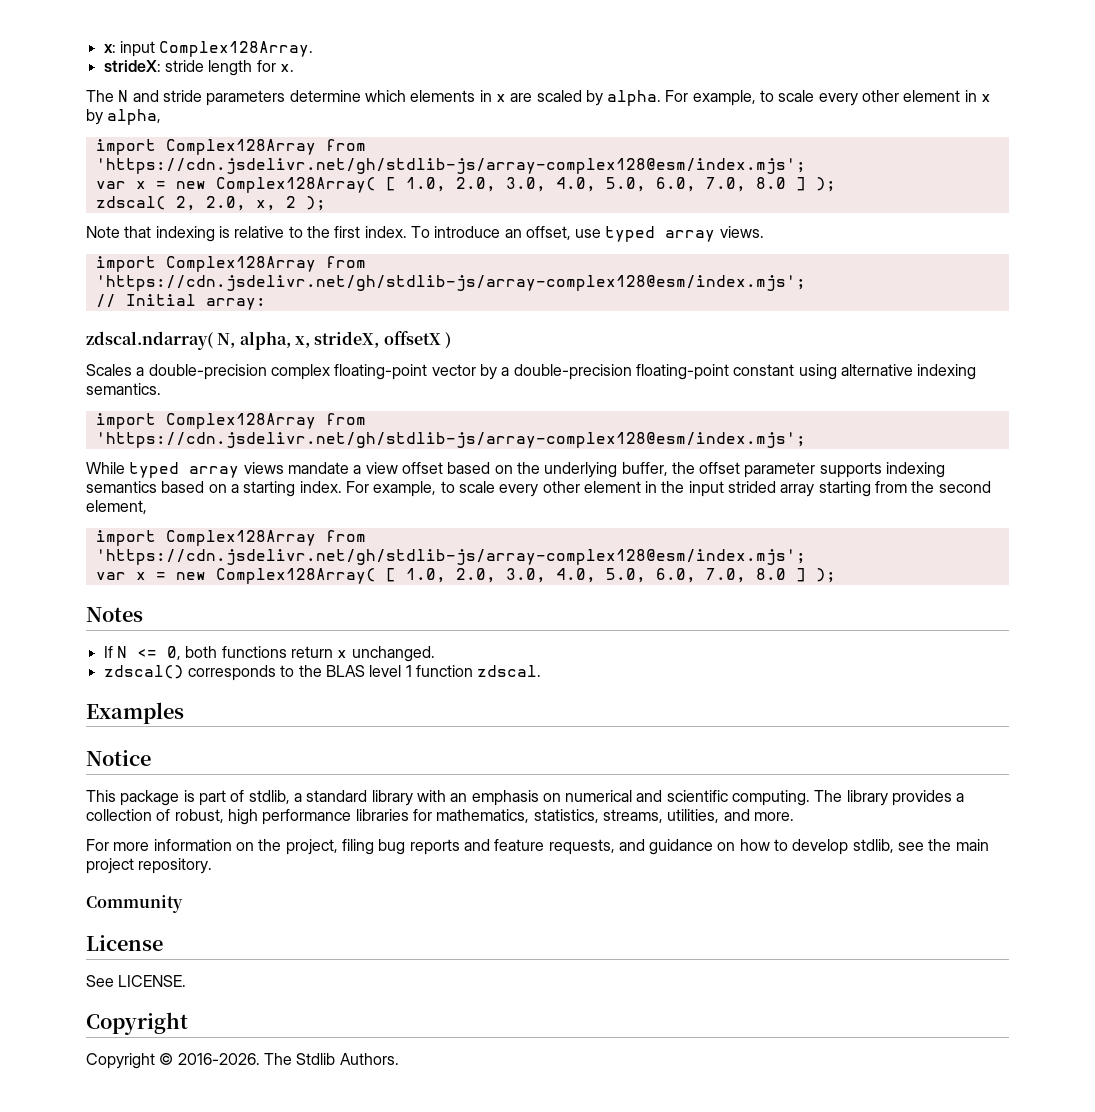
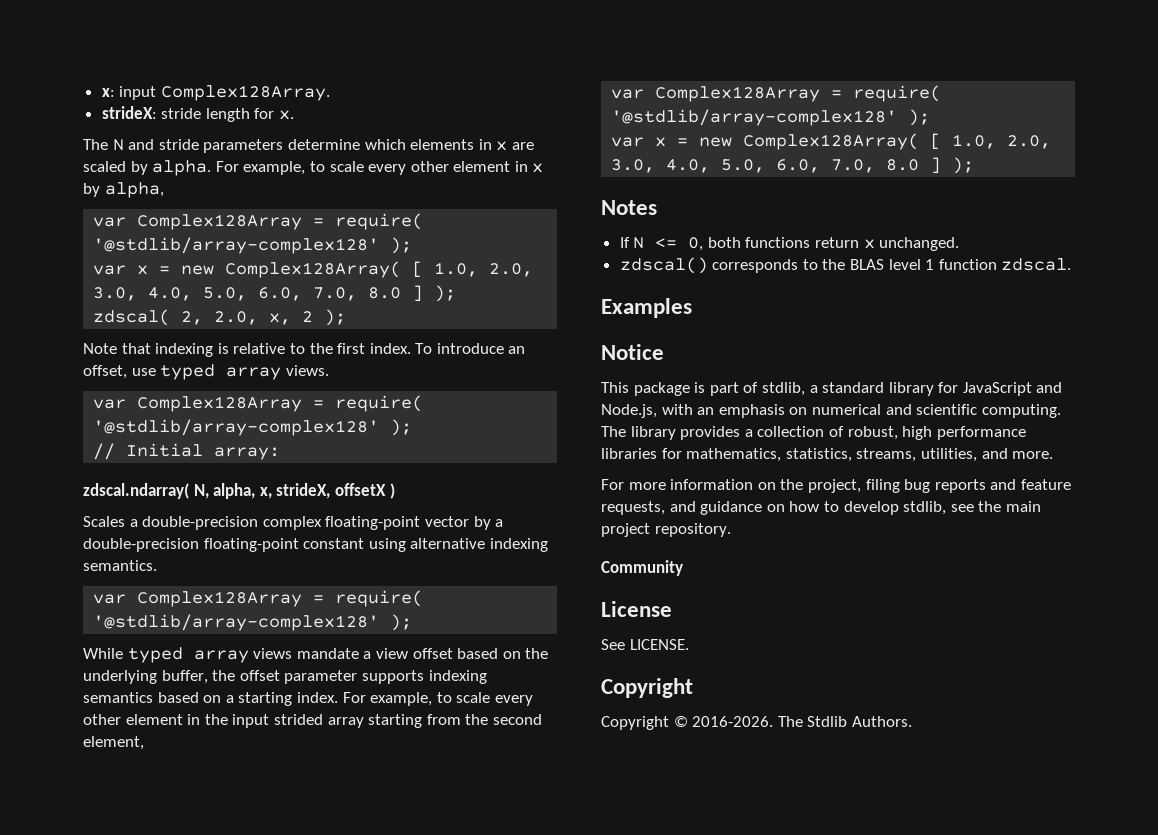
  For example, to scale every other element in x by alpha,
- import Complex128Array from 'https://cdn.jsdelivr.net/gh/stdlib-js/array-complex128@esm/index.mjs';
+ var Complex128Array = require( '@stdlib/array-complex128' );
  To introduce an offset, use typed array views.
- import Complex128Array from 'https://cdn.jsdelivr.net/gh/stdlib-js/array-complex128@esm/index.mjs';
+ var Complex128Array = require( '@stdlib/array-complex128' );
  Scales a double-precision complex floating-point vector by a double-precision floating-point constant using alternative indexing semantics.
- import Complex128Array from 'https://cdn.jsdelivr.net/gh/stdlib-js/array-complex128@esm/index.mjs';
+ var Complex128Array = require( '@stdlib/array-complex128' );
  For example, to scale every other element in the input strided array starting from the second element,
- import Complex128Array from 'https://cdn.jsdelivr.net/gh/stdlib-js/array-complex128@esm/index.mjs';
+ var Complex128Array = require( '@stdlib/array-complex128' );
- This package is part of stdlib, a standard library with an emphasis on numerical and scientific computing.
+ This package is part of stdlib, a standard library for JavaScript and Node.js, with an emphasis on numerical and scientific computing.

